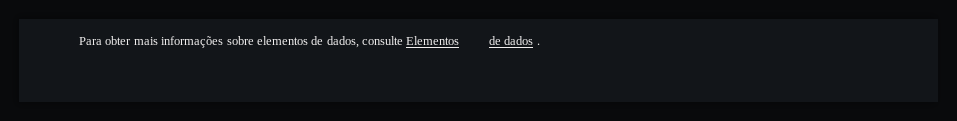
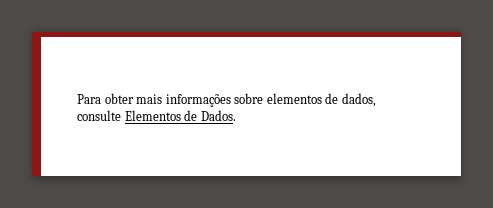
- Para obter mais informações sobre elementos de dados, consulte Elementos de dados .
+ Para obter mais informações sobre elementos de dados, consulte Elementos de Dados.

